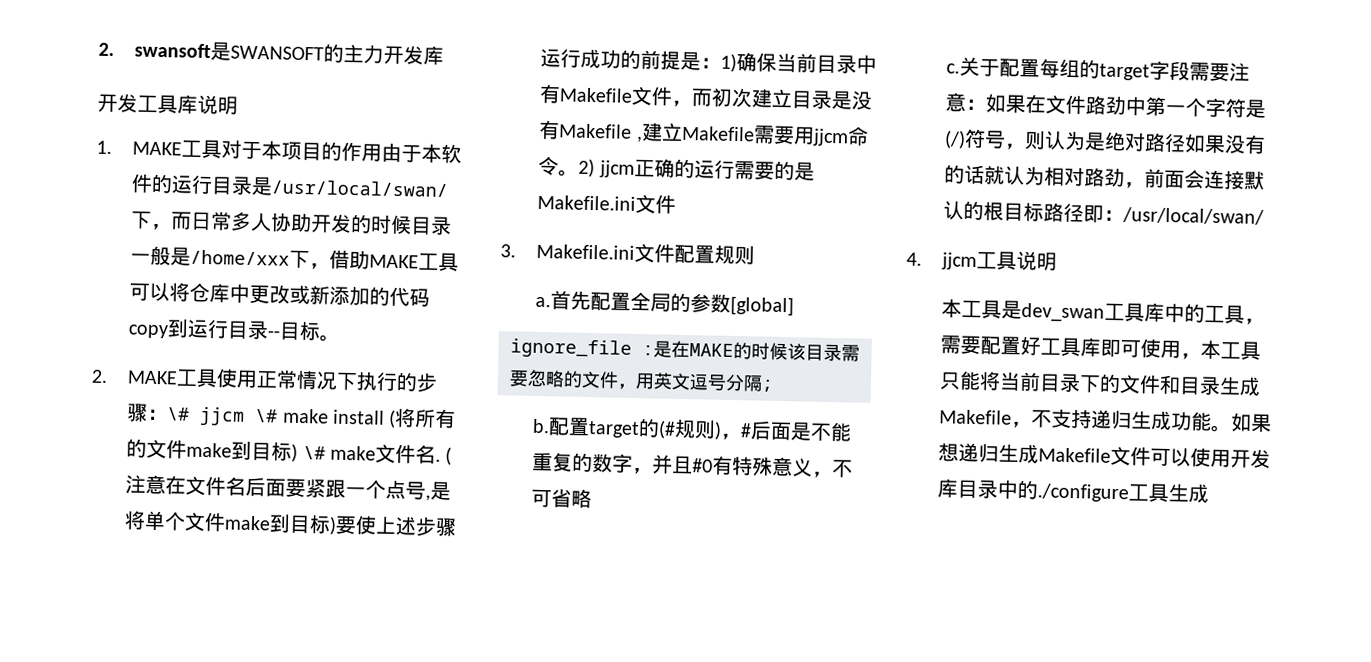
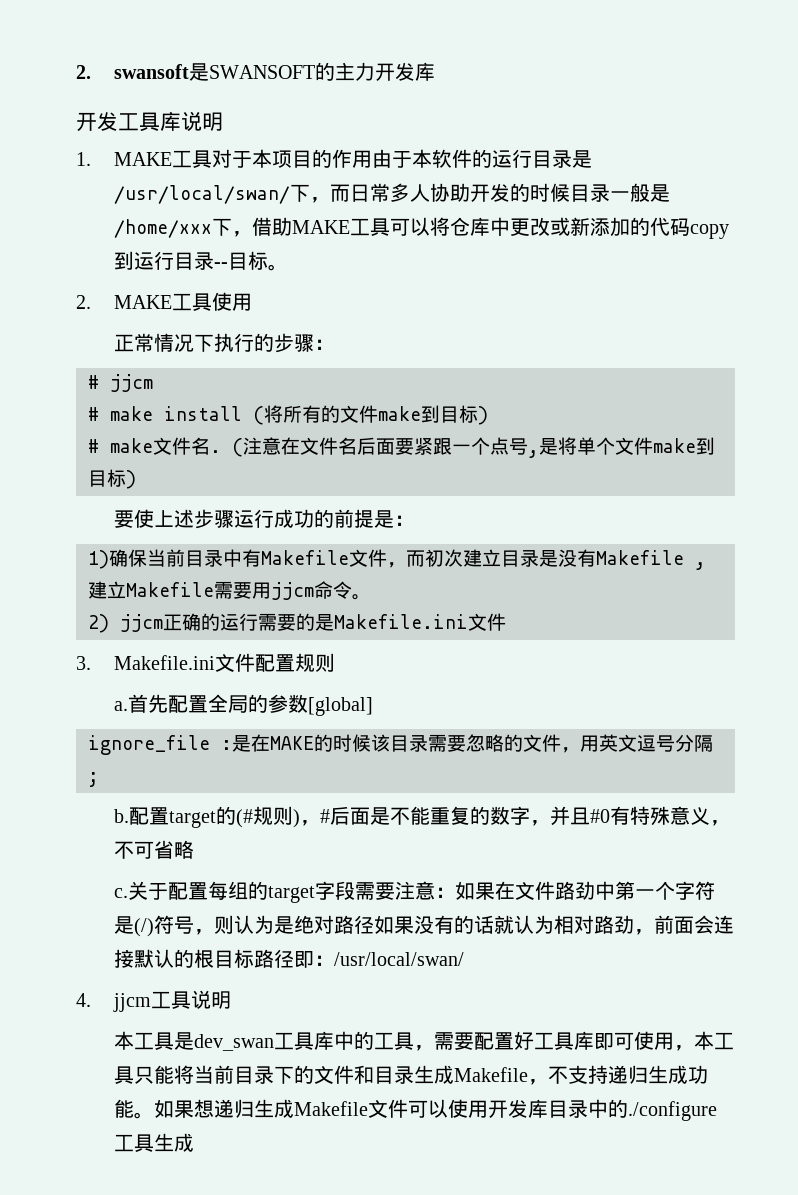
- 2. MAKE工具使用正常情况下执行的步骤：\# jjcm \# make install (将所有的文件make到目标) \# make文件名.
+ 2. MAKE工具使用
+ 正常情况下执行的步骤：
+ # jjcm
+ # make install (将所有的文件make到目标)
+ # make文件名.
- (注意在文件名后面要紧跟一个点号,是将单个文件make到目标)要使上述步骤运行成功的前提是：1)确保当前目录中有Makefile文件，而初次建立目录是没有Makefile ,建立Makefile需要用jjcm命令。2) jjcm正确的运行需要的是Makefile.ini文件
+ (注意在文件名后面要紧跟一个点号,是将单个文件make到目标)
+ 要使上述步骤运行成功的前提是：
+ 1)确保当前目录中有Makefile文件，而初次建立目录是没有Makefile ,建立Makefile需要用jjcm命令。
+ 2) jjcm正确的运行需要的是Makefile.ini文件

